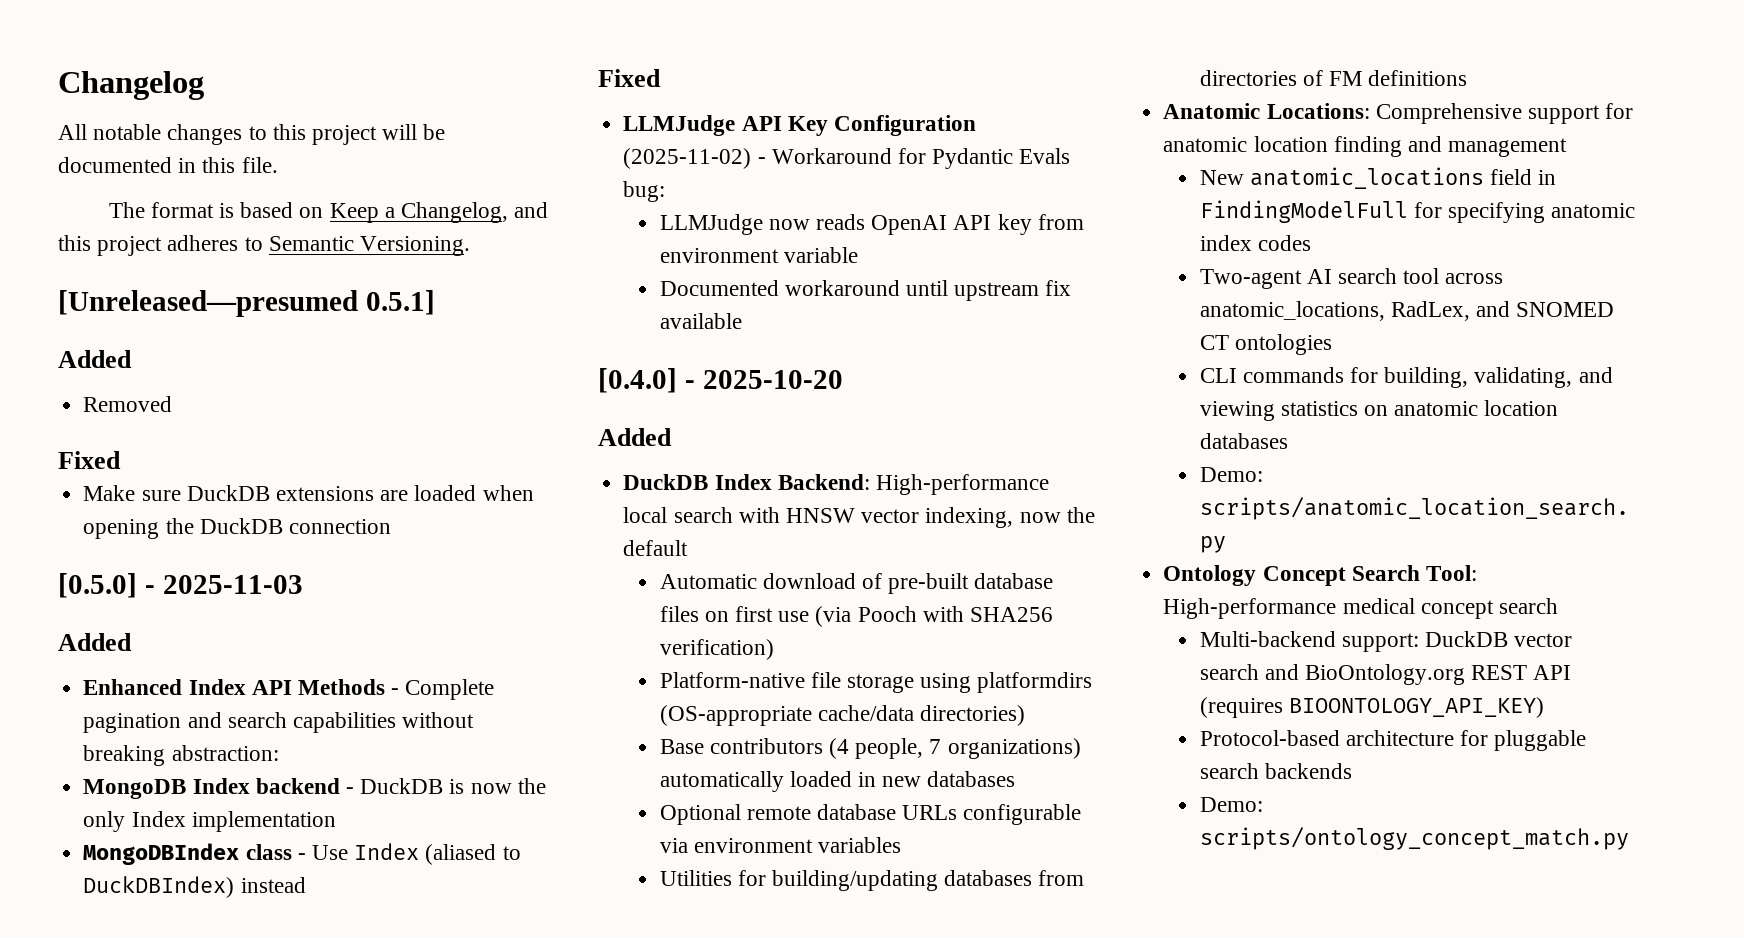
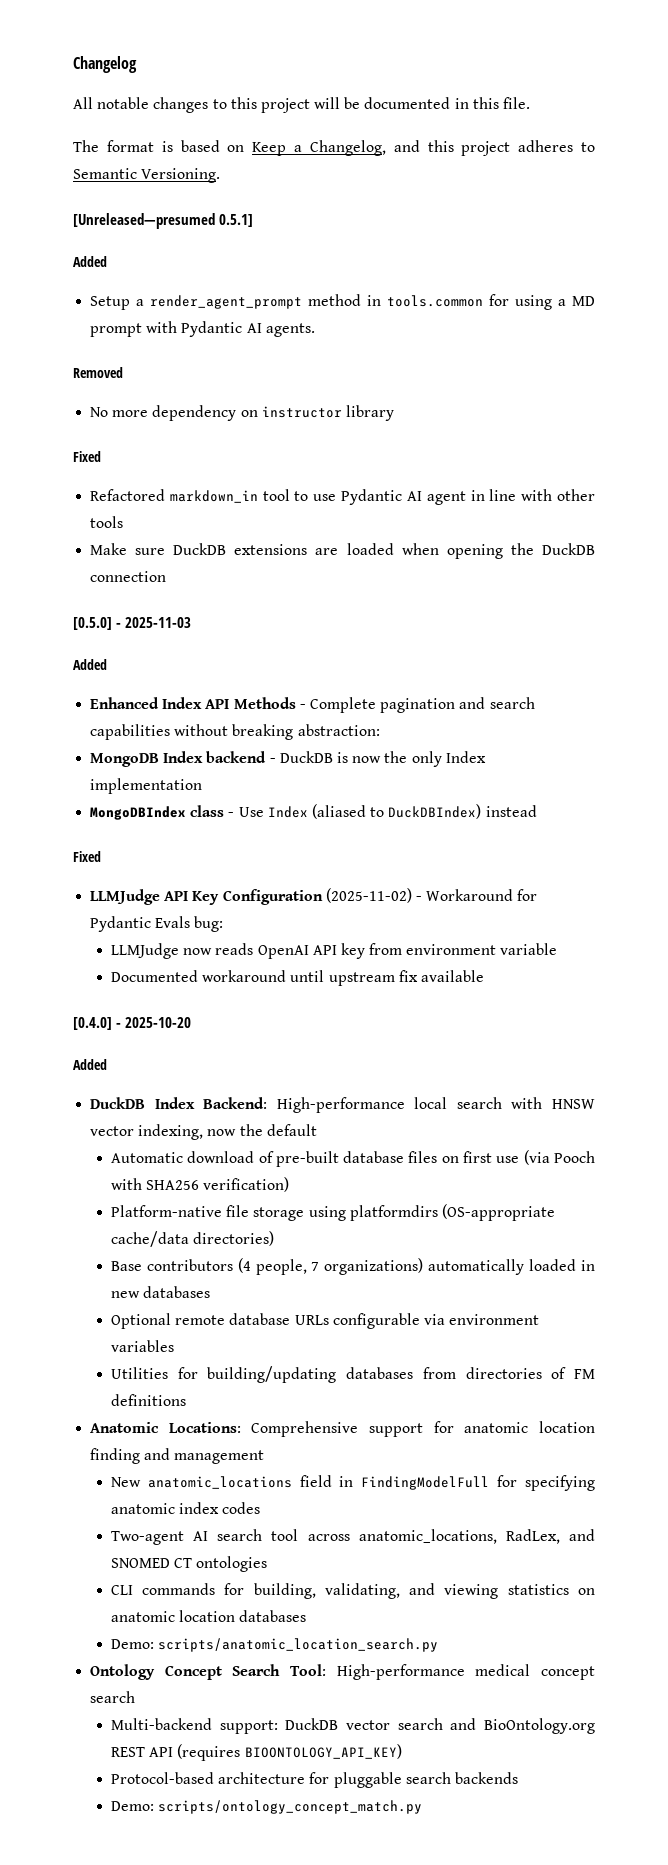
+ Setup a render_agent_prompt method in tools.common for using a MD prompt with Pydantic AI agents.
  Removed
+ No more dependency on instructor library
  Fixed
+ Refactored markdown_in tool to use Pydantic AI agent in line with other tools

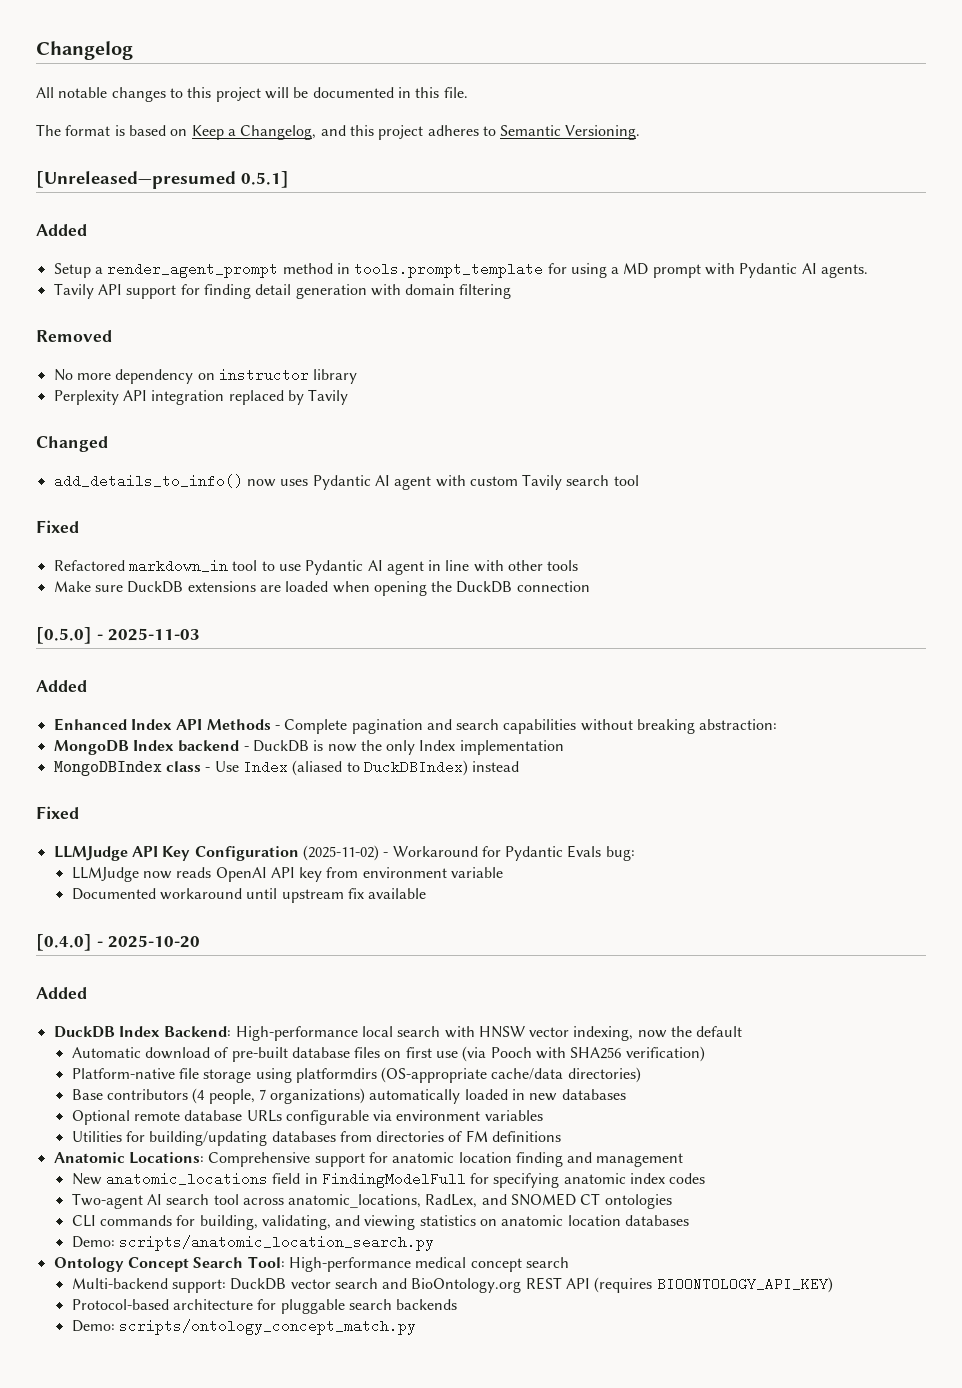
- Setup a render_agent_prompt method in tools.common for using a MD prompt with Pydantic AI agents.
+ Setup a render_agent_prompt method in tools.prompt_template for using a MD prompt with Pydantic AI agents.
+ Tavily API support for finding detail generation with domain filtering
+ Perplexity API integration replaced by Tavily
+ Changed
+ add_details_to_info() now uses Pydantic AI agent with custom Tavily search tool

